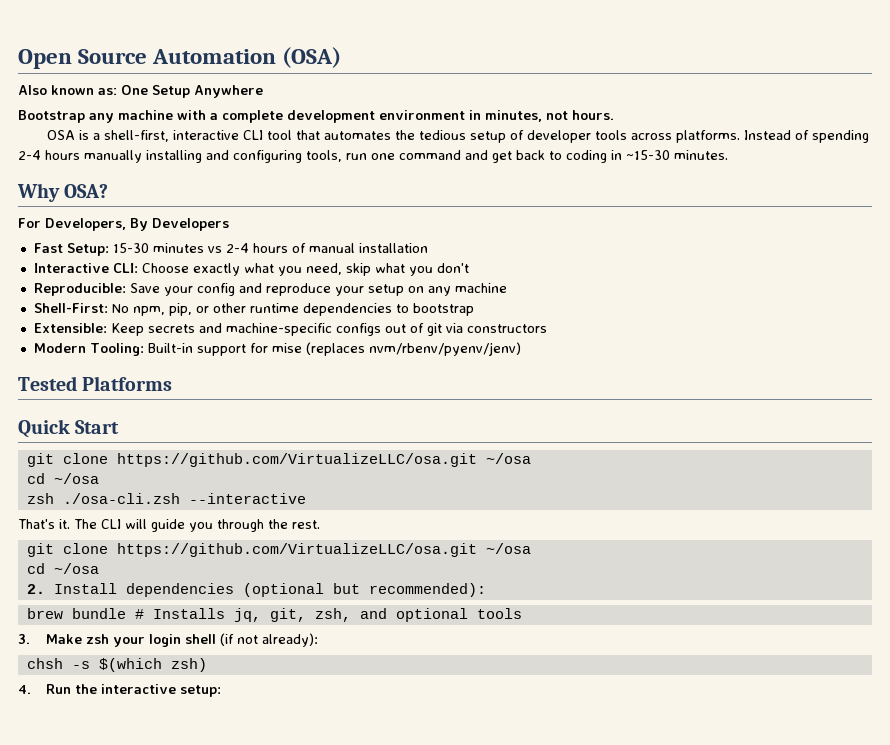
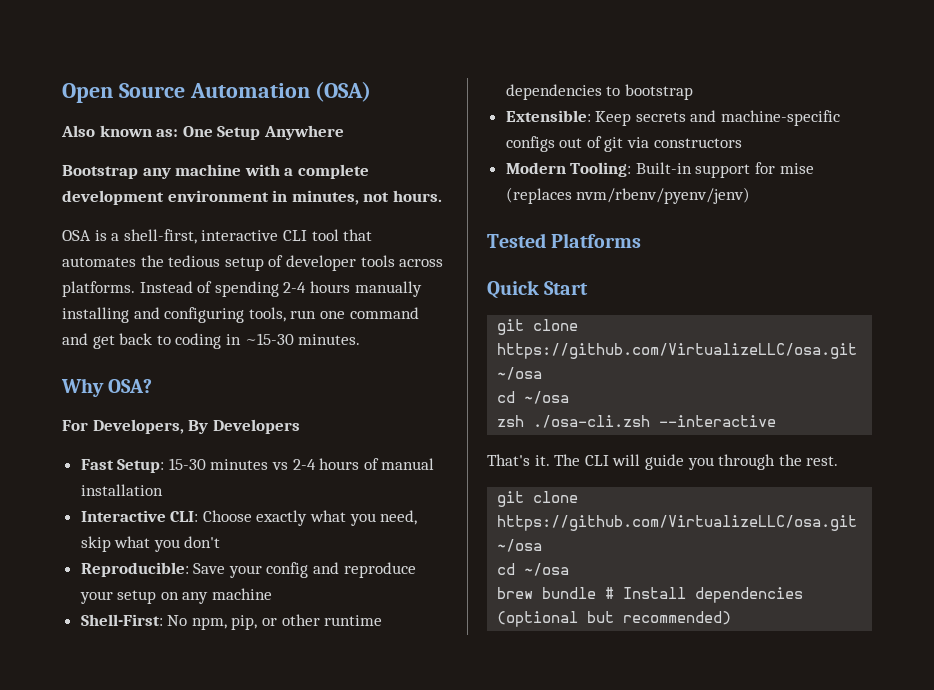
- 2. Install dependencies (optional but recommended):
- brew bundle # Installs jq, git, zsh, and optional tools
- 3. Make zsh your login shell (if not already):
- chsh -s $(which zsh)
- 4. Run the interactive setup:
+ brew bundle # Install dependencies (optional but recommended)

